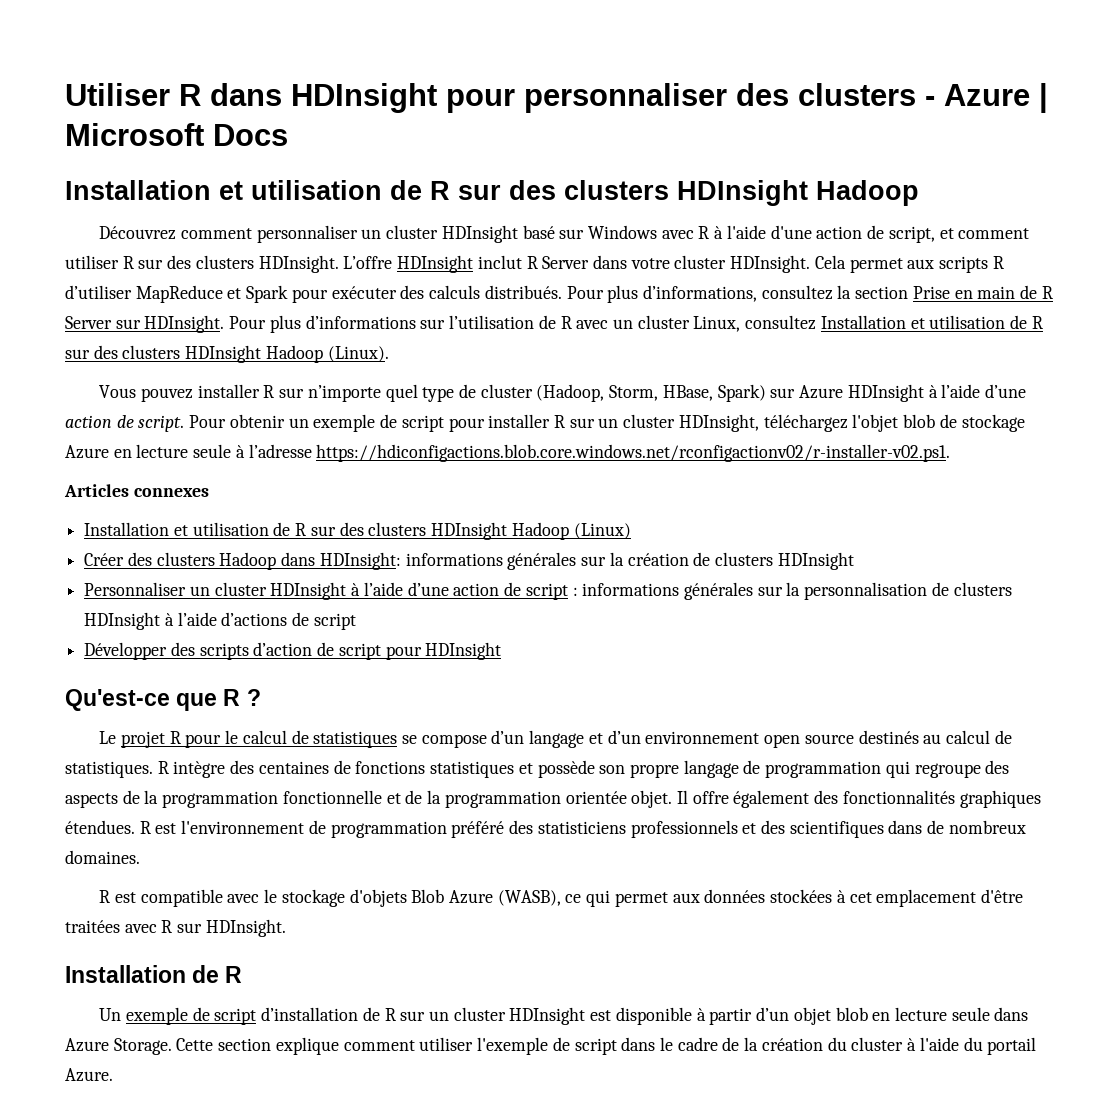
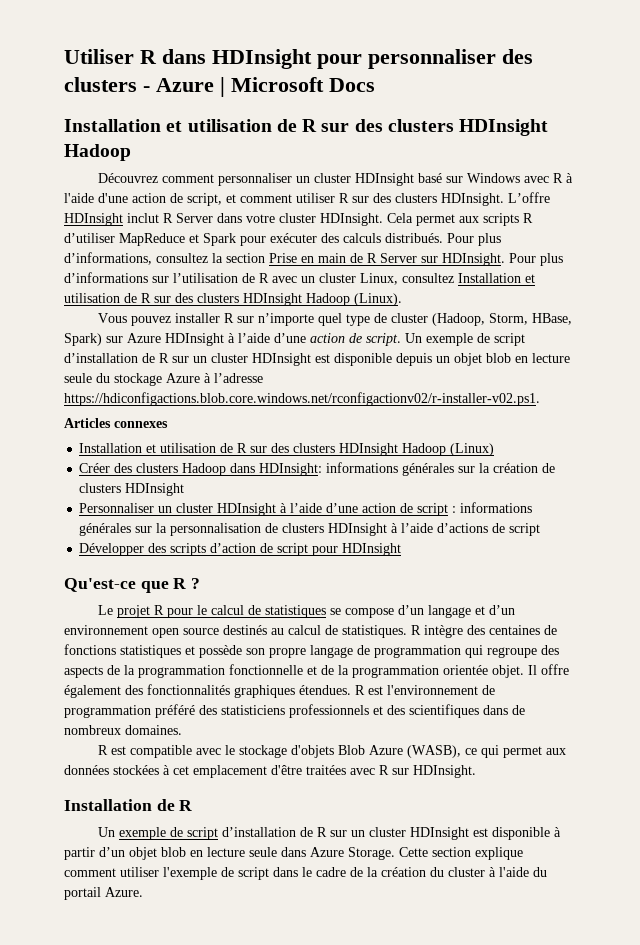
- Pour obtenir un exemple de script pour installer R sur un cluster HDInsight, téléchargez l'objet blob de stockage Azure en lecture seule à l’adresse https://hdiconfigactions.blob.core.windows.net/rconfigactionv02/r-installer-v02.ps1.
+ Un exemple de script d’installation de R sur un cluster HDInsight est disponible depuis un objet blob en lecture seule du stockage Azure à l’adresse https://hdiconfigactions.blob.core.windows.net/rconfigactionv02/r-installer-v02.ps1.

